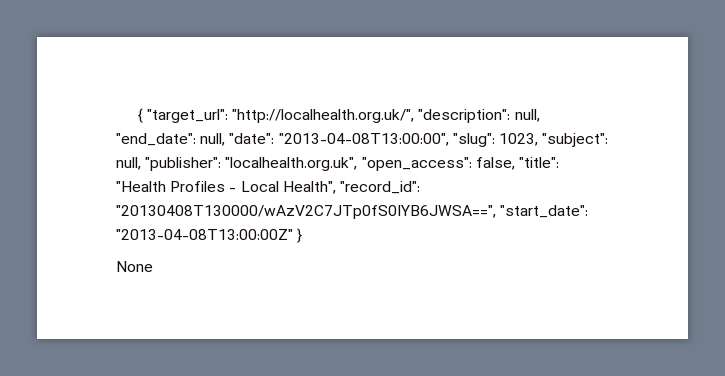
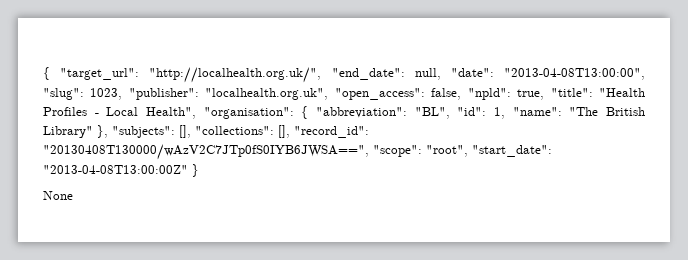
- { "target_url": "http://localhealth.org.uk/", "description": null, "end_date": null, "date": "2013-04-08T13:00:00", "slug": 1023, "subject": null, "publisher": "localhealth.org.uk", "open_access": false, "title": "Health Profiles - Local Health", "record_id": "20130408T130000/wAzV2C7JTp0fS0IYB6JWSA==", "start_date": "2013-04-08T13:00:00Z" }
+ { "target_url": "http://localhealth.org.uk/", "end_date": null, "date": "2013-04-08T13:00:00", "slug": 1023, "publisher": "localhealth.org.uk", "open_access": false, "npld": true, "title": "Health Profiles - Local Health", "organisation": { "abbreviation": "BL", "id": 1, "name": "The British Library" }, "subjects": [], "collections": [], "record_id": "20130408T130000/wAzV2C7JTp0fS0IYB6JWSA==", "scope": "root", "start_date": "2013-04-08T13:00:00Z" }

